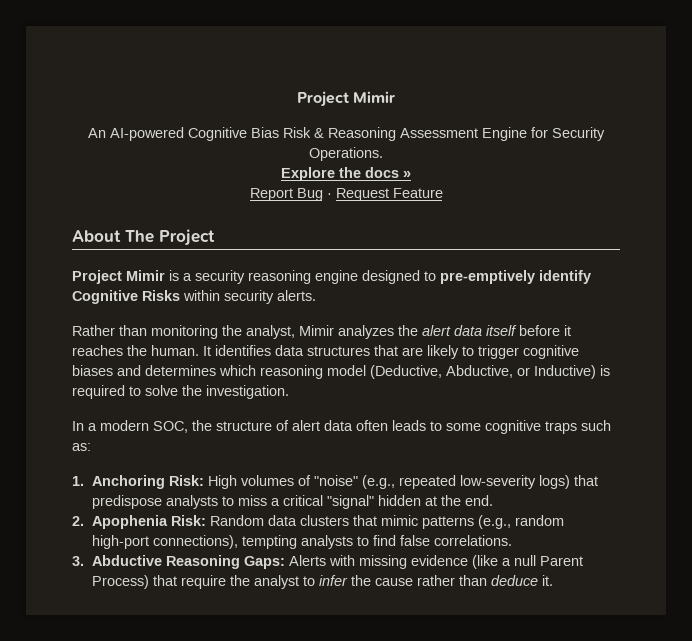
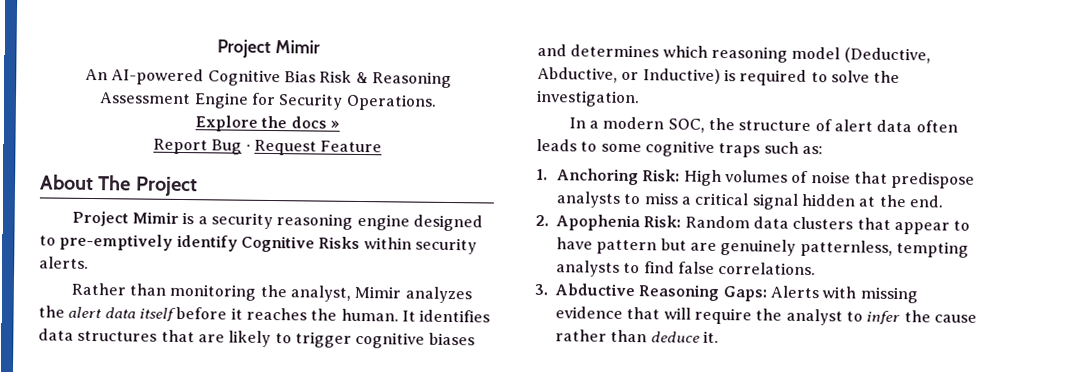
- 1. Anchoring Risk: High volumes of "noise" (e.g., repeated low-severity logs) that predispose analysts to miss a critical "signal" hidden at the end.
+ 1. Anchoring Risk: High volumes of noise that predispose analysts to miss a critical signal hidden at the end.
- 2. Apophenia Risk: Random data clusters that mimic patterns (e.g., random high-port connections), tempting analysts to find false correlations.
+ 2. Apophenia Risk: Random data clusters that appear to have pattern but are genuinely patternless, tempting analysts to find false correlations.
- 3. Abductive Reasoning Gaps: Alerts with missing evidence (like a null Parent Process) that require the analyst to infer the cause rather than deduce it.
+ 3. Abductive Reasoning Gaps: Alerts with missing evidence that will require the analyst to infer the cause rather than deduce it.

